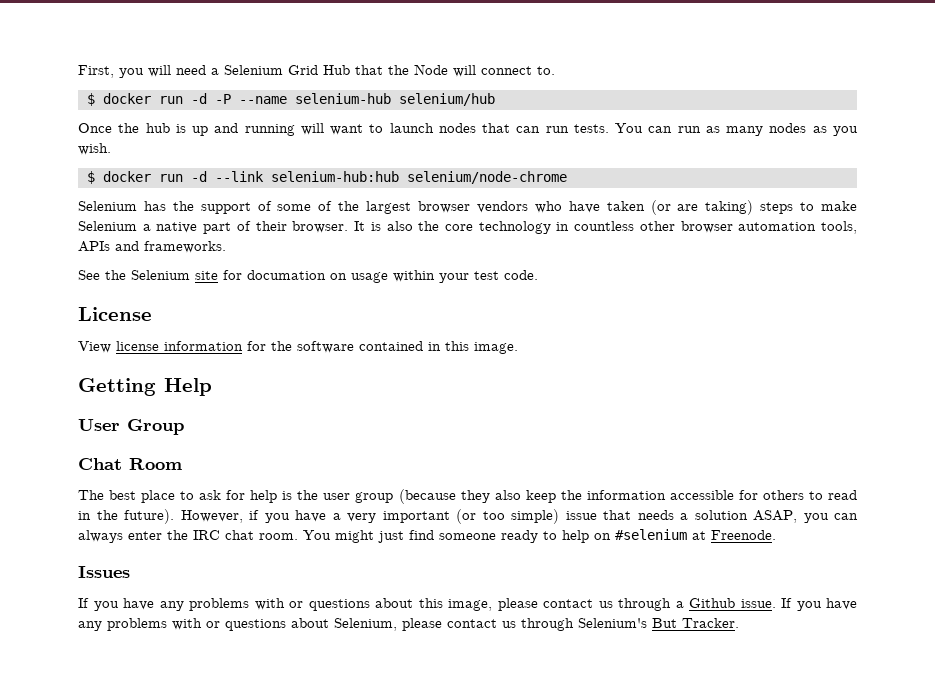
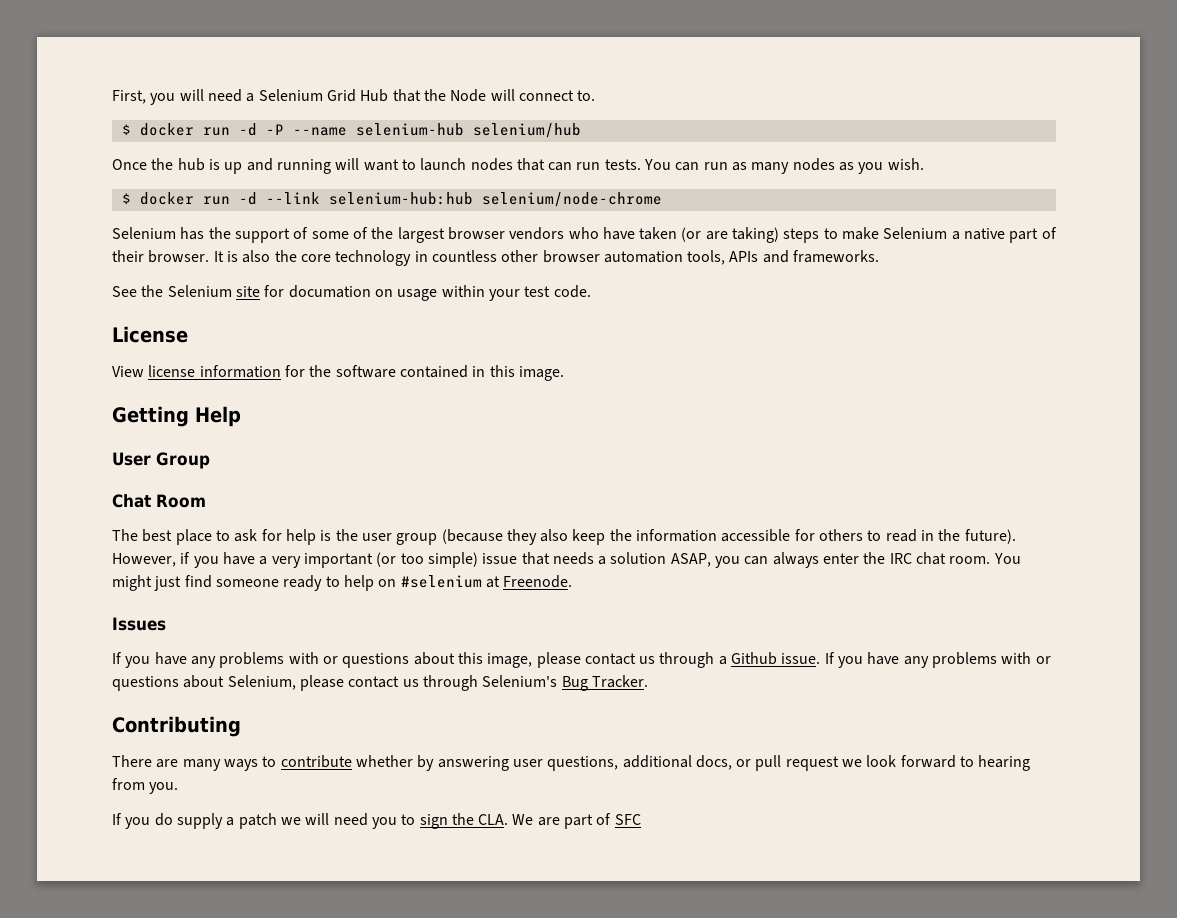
- If you have any problems with or questions about Selenium, please contact us through Selenium's But Tracker.
+ If you have any problems with or questions about Selenium, please contact us through Selenium's Bug Tracker.
+ Contributing
+ There are many ways to contribute whether by answering user questions, additional docs, or pull request we look forward to hearing from you.
+ If you do supply a patch we will need you to sign the CLA. We are part of SFC

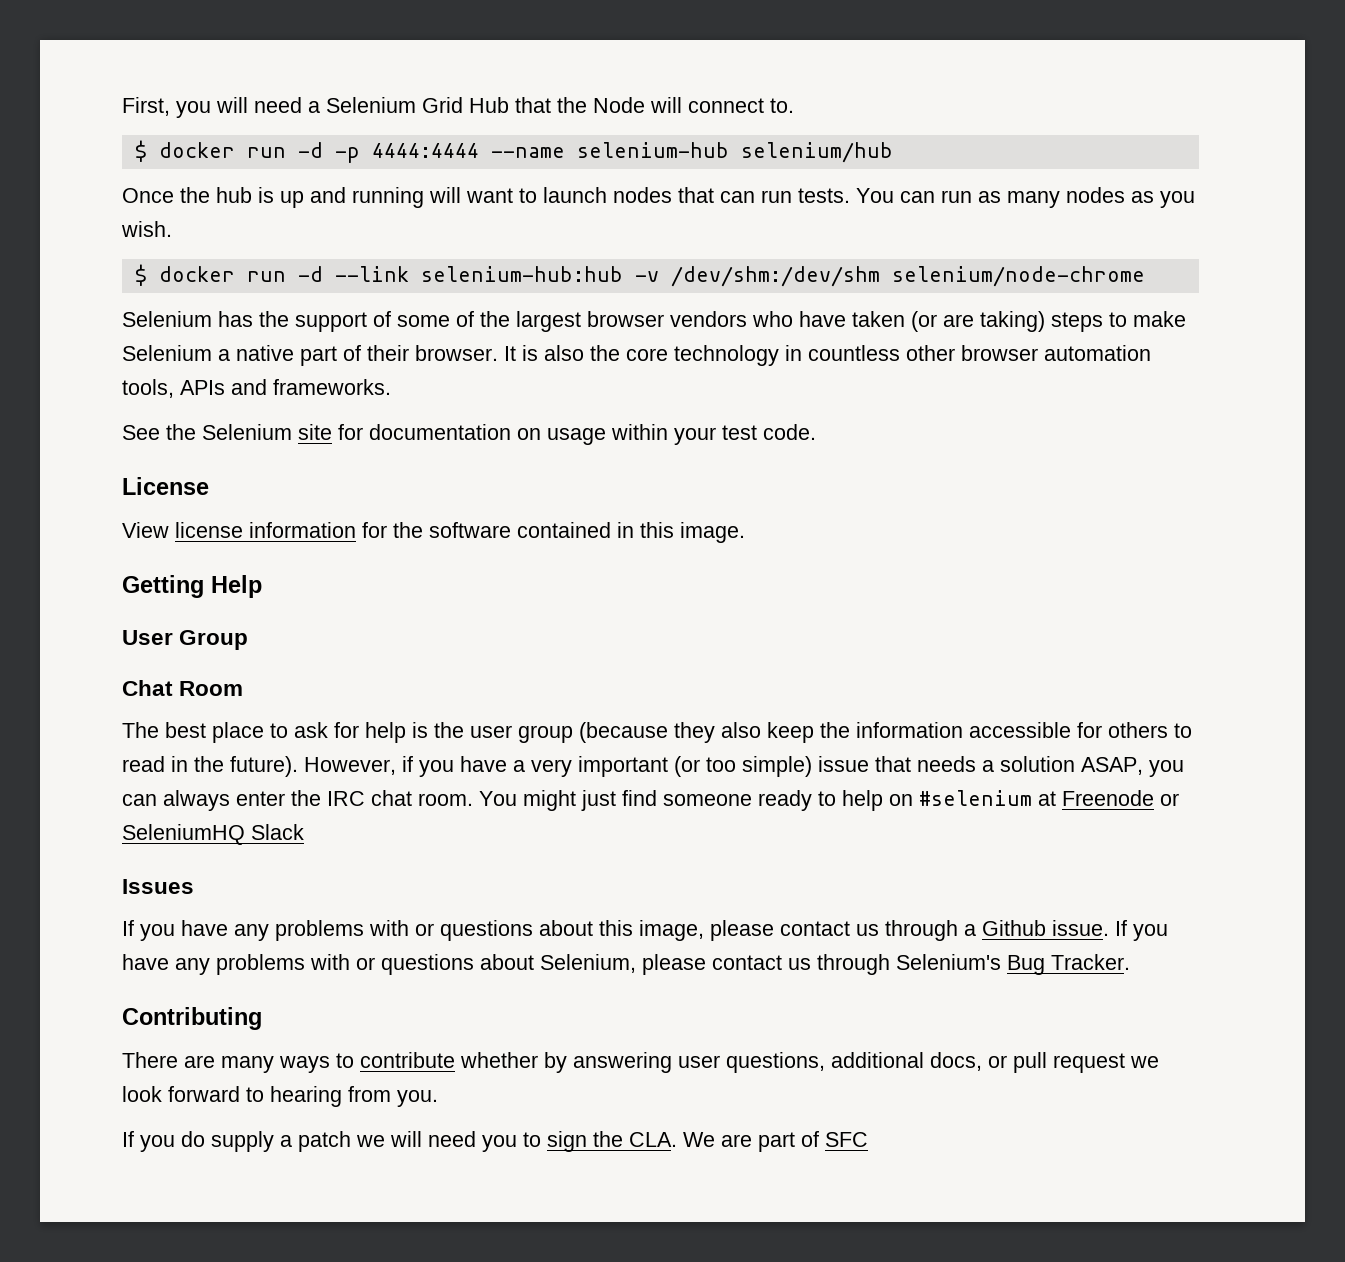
- $ docker run -d -P --name selenium-hub selenium/hub
+ $ docker run -d -p 4444:4444 --name selenium-hub selenium/hub
- $ docker run -d --link selenium-hub:hub selenium/node-chrome
+ $ docker run -d --link selenium-hub:hub -v /dev/shm:/dev/shm selenium/node-chrome
- See the Selenium site for documation on usage within your test code.
+ See the Selenium site for documentation on usage within your test code.
- You might just find someone ready to help on #selenium at Freenode.
+ You might just find someone ready to help on #selenium at Freenode or SeleniumHQ Slack

